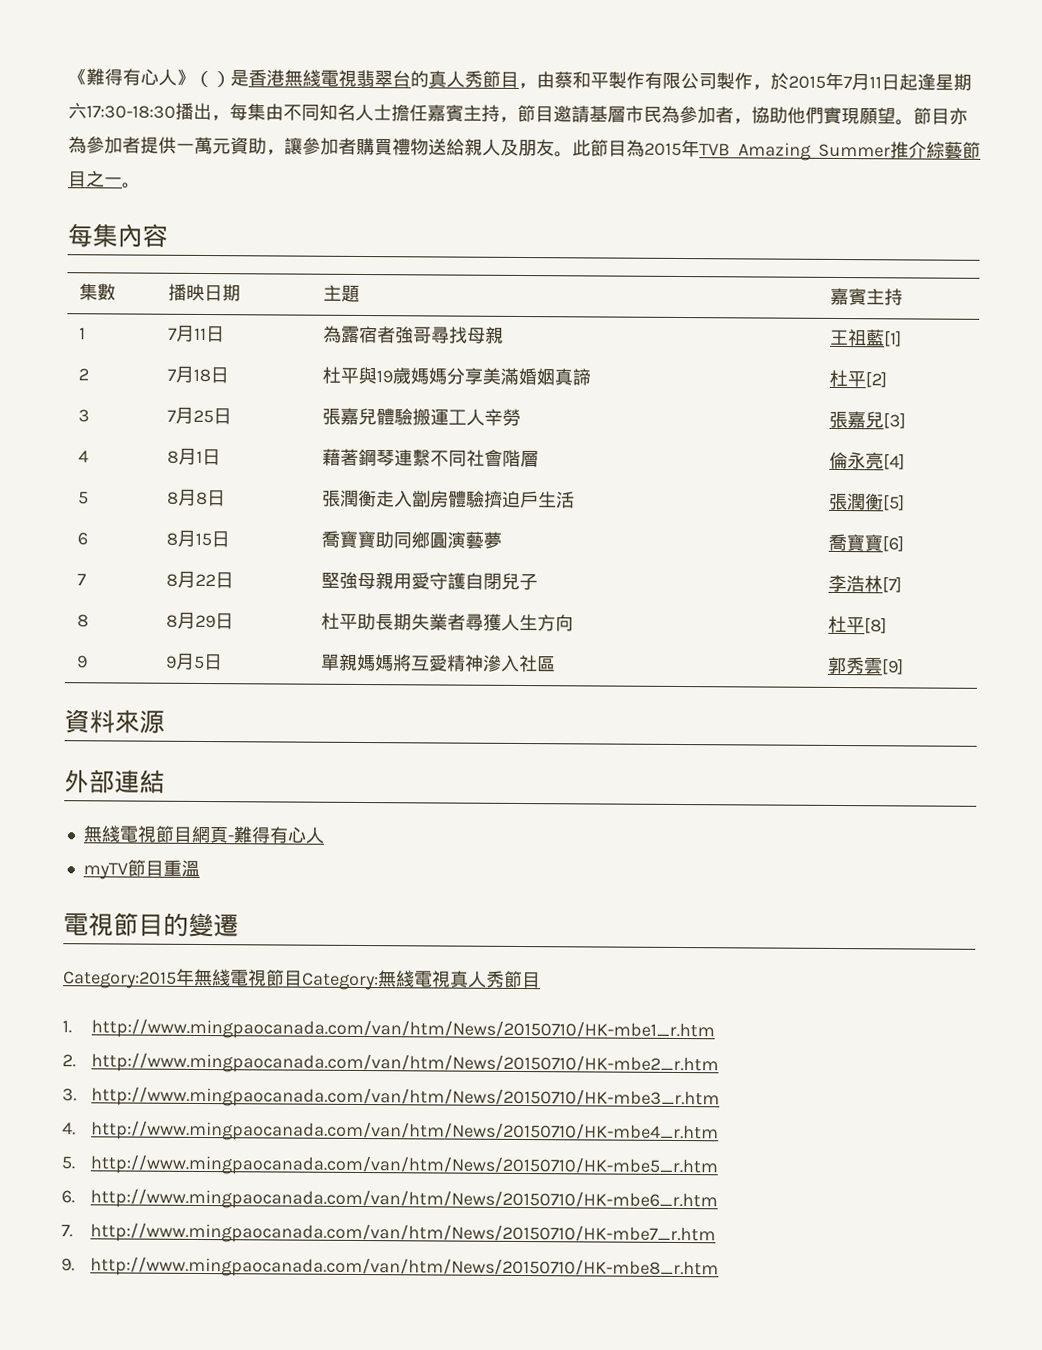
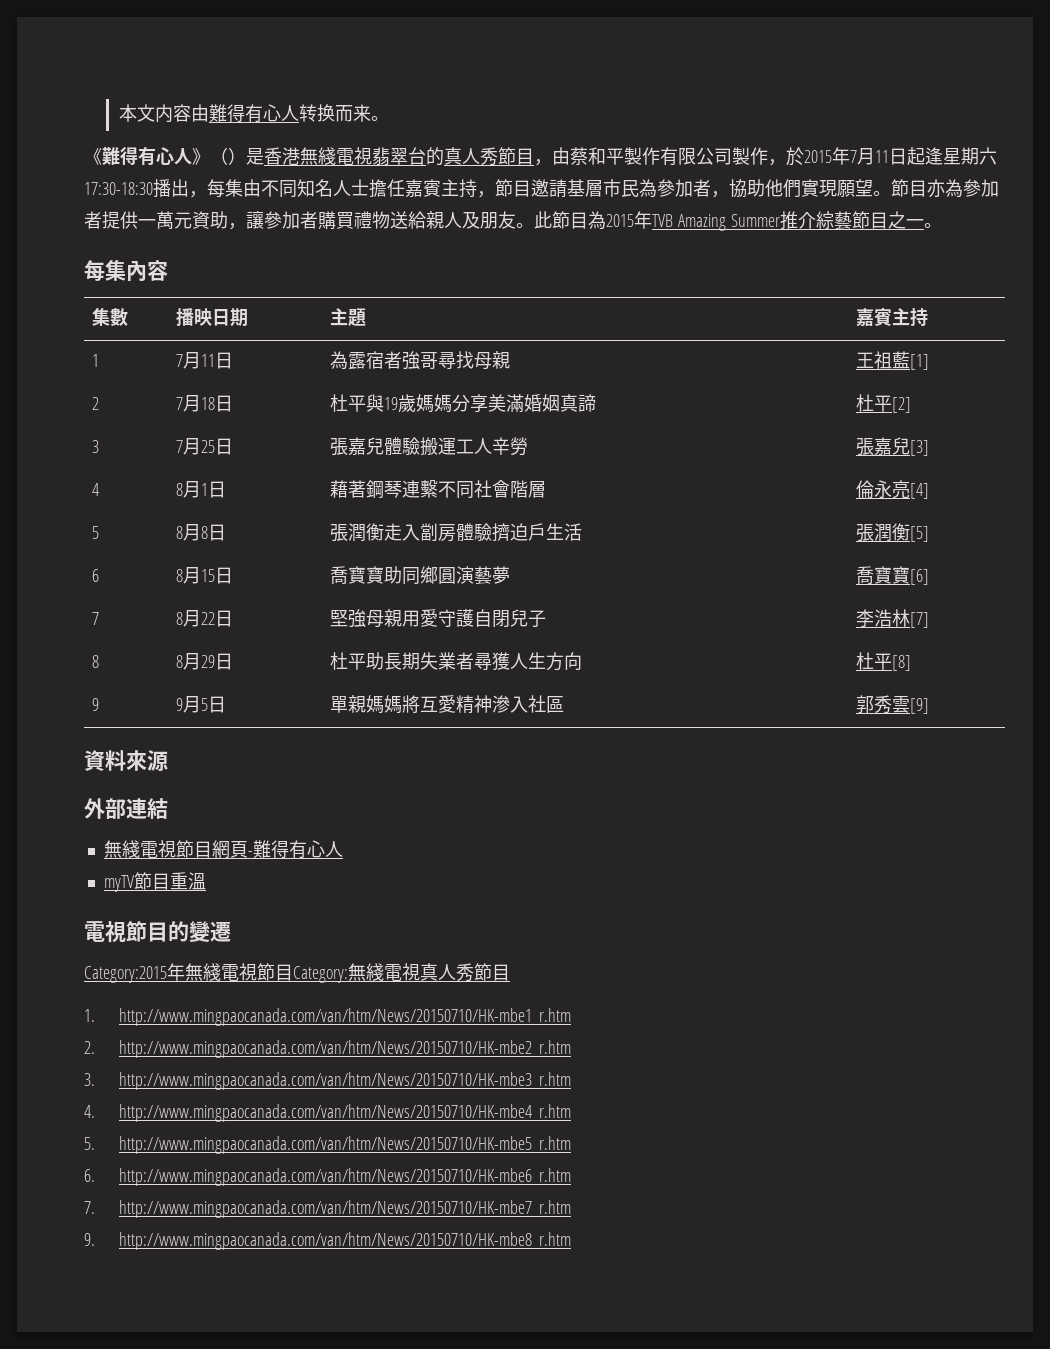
+ 本文内容由難得有心人转换而来。

